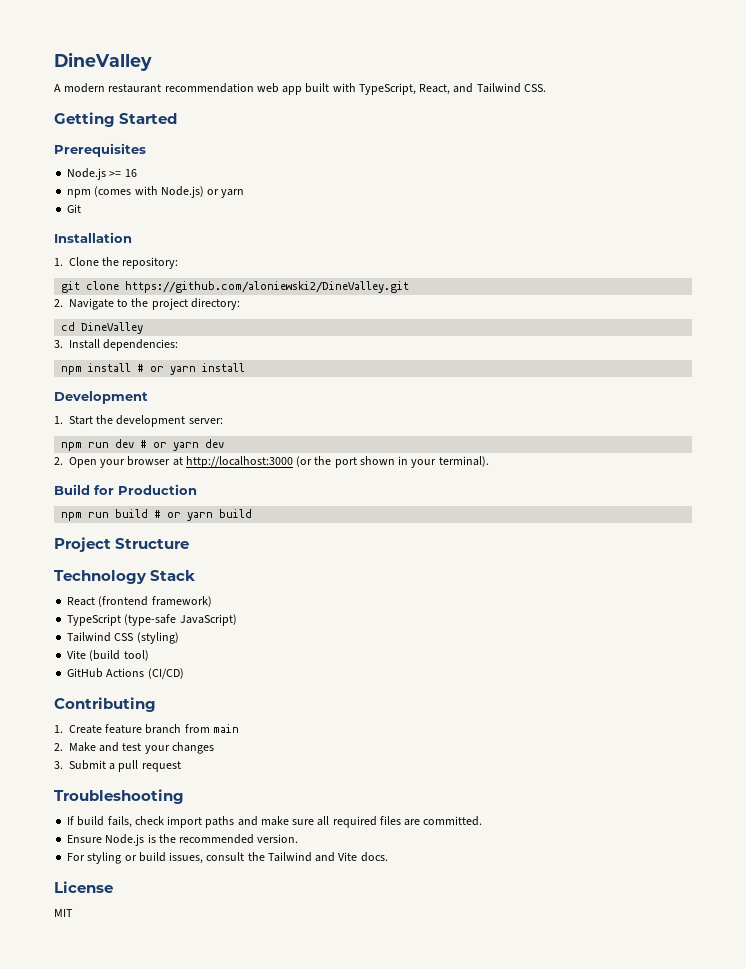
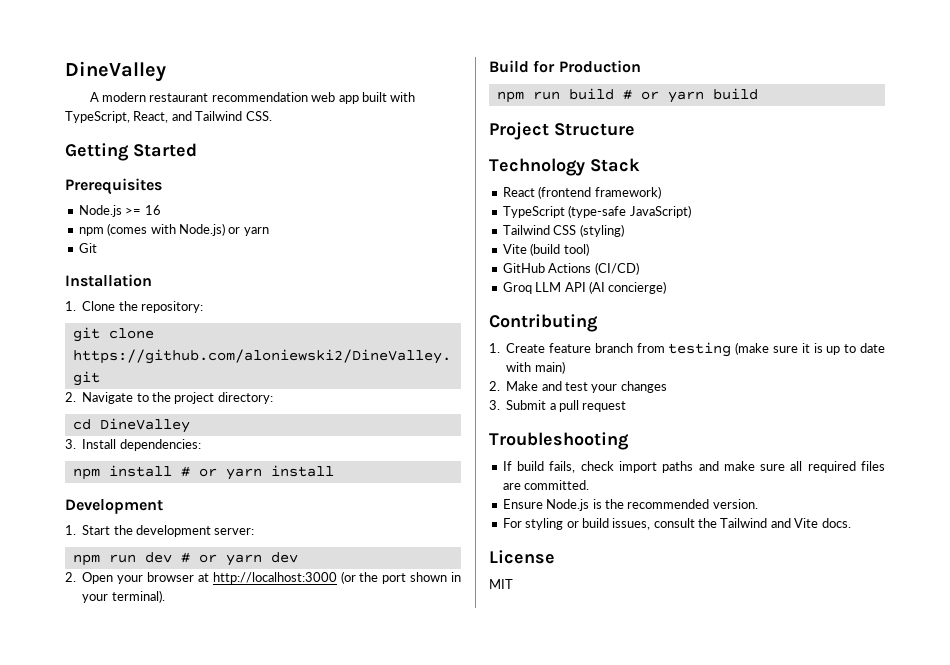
+ Groq LLM API (AI concierge)
- 1. Create feature branch from main
+ 1. Create feature branch from testing (make sure it is up to date with main)

